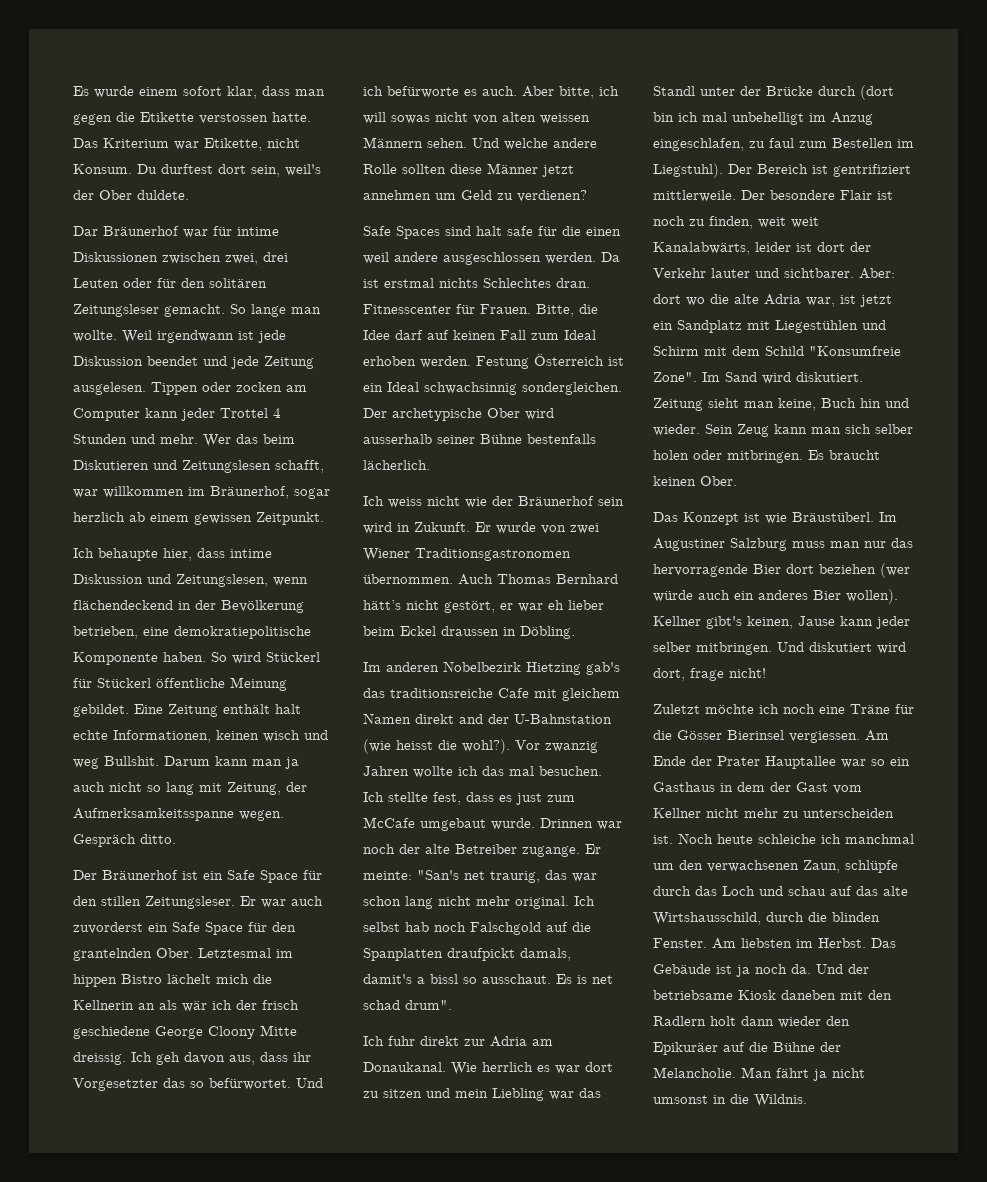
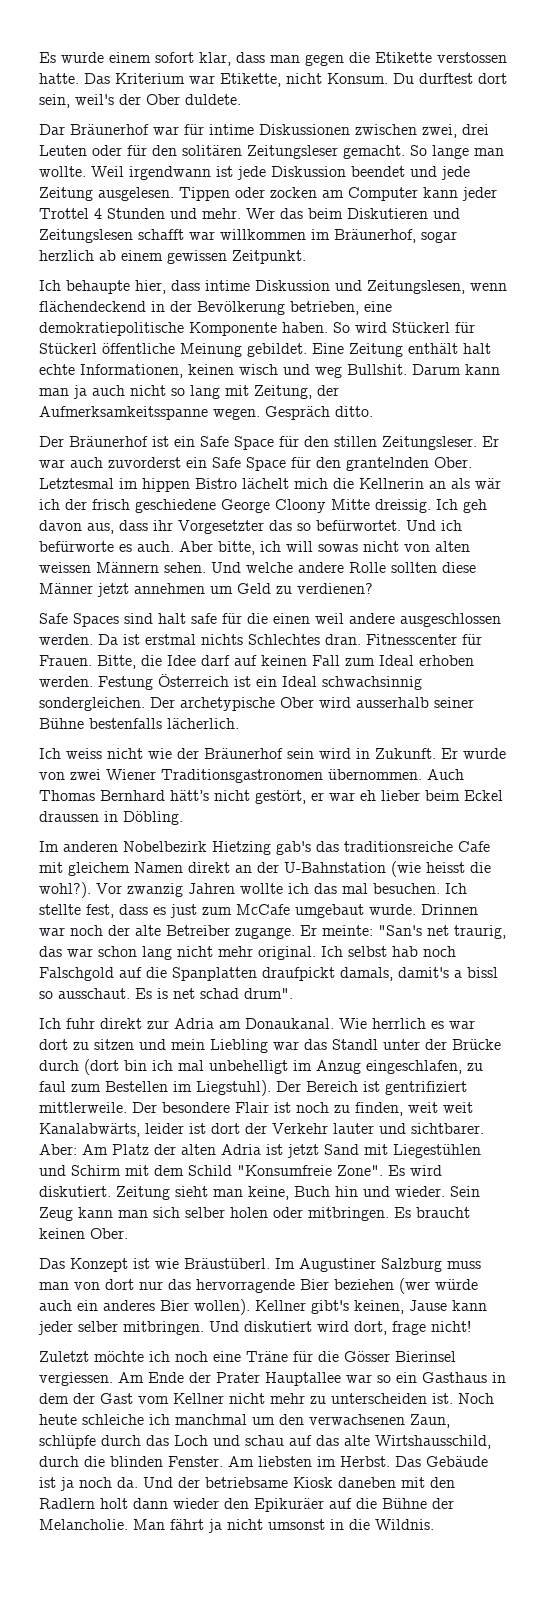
- Wer das beim Diskutieren und Zeitungslesen schafft, war willkommen im Bräunerhof, sogar herzlich ab einem gewissen Zeitpunkt.
+ Wer das beim Diskutieren und Zeitungslesen schafft war willkommen im Bräunerhof, sogar herzlich ab einem gewissen Zeitpunkt.
- Im anderen Nobelbezirk Hietzing gab's das traditionsreiche Cafe mit gleichem Namen direkt and der U-Bahnstation (wie heisst die wohl?).
+ Im anderen Nobelbezirk Hietzing gab's das traditionsreiche Cafe mit gleichem Namen direkt an der U-Bahnstation (wie heisst die wohl?).
- Aber: dort wo die alte Adria war, ist jetzt ein Sandplatz mit Liegestühlen und Schirm mit dem Schild "Konsumfreie Zone".
+ Aber: Am Platz der alten Adria ist jetzt Sand mit Liegestühlen und Schirm mit dem Schild "Konsumfreie Zone".
- Im Sand wird diskutiert.
+ Es wird diskutiert.
- Im Augustiner Salzburg muss man nur das hervorragende Bier dort beziehen (wer würde auch ein anderes Bier wollen).
+ Im Augustiner Salzburg muss man von dort nur das hervorragende Bier beziehen (wer würde auch ein anderes Bier wollen).

